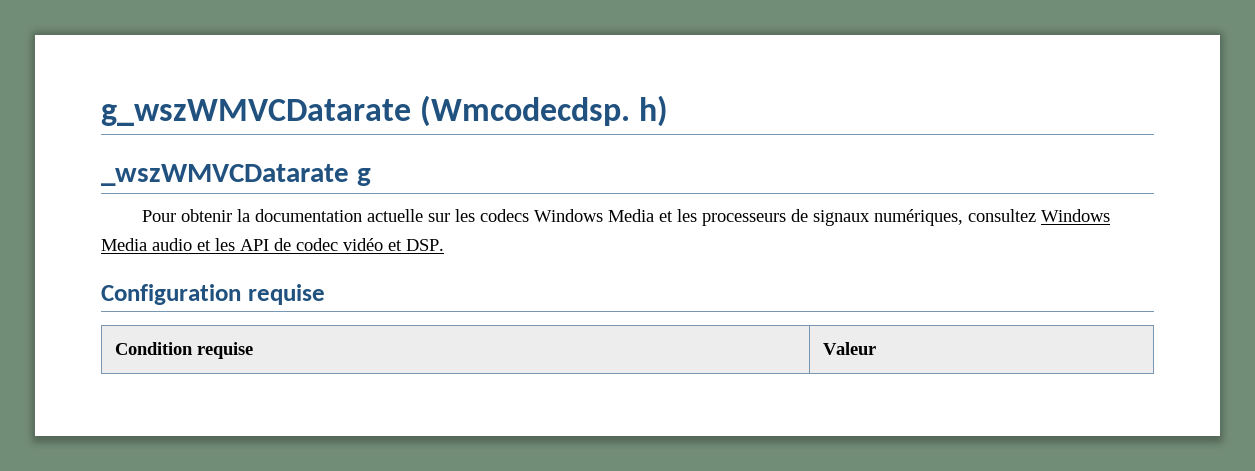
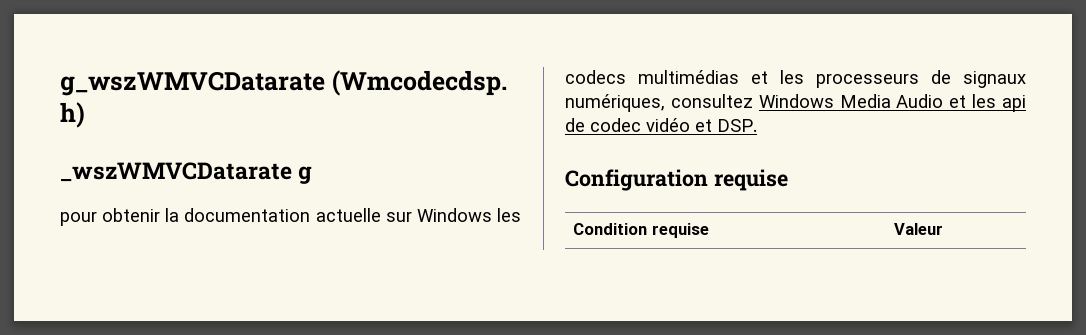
- Pour obtenir la documentation actuelle sur les codecs Windows Media et les processeurs de signaux numériques, consultez Windows Media audio et les API de codec vidéo et DSP.
+ pour obtenir la documentation actuelle sur Windows les codecs multimédias et les processeurs de signaux numériques, consultez Windows Media Audio et les api de codec vidéo et DSP.

